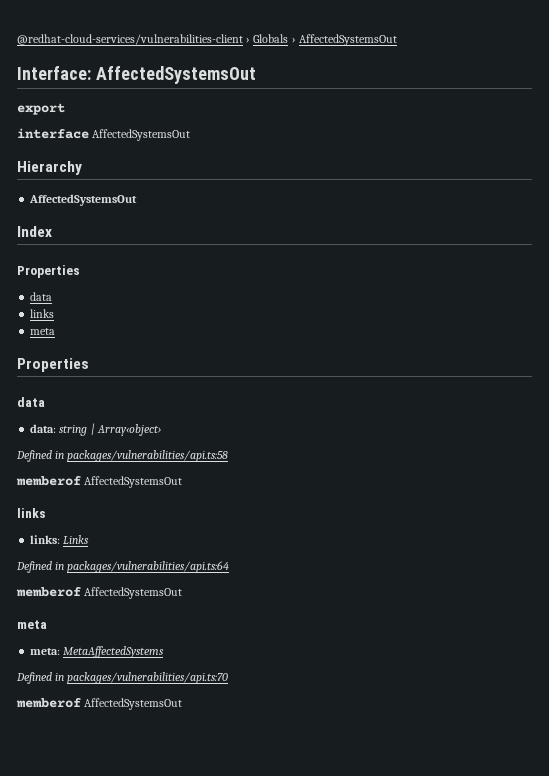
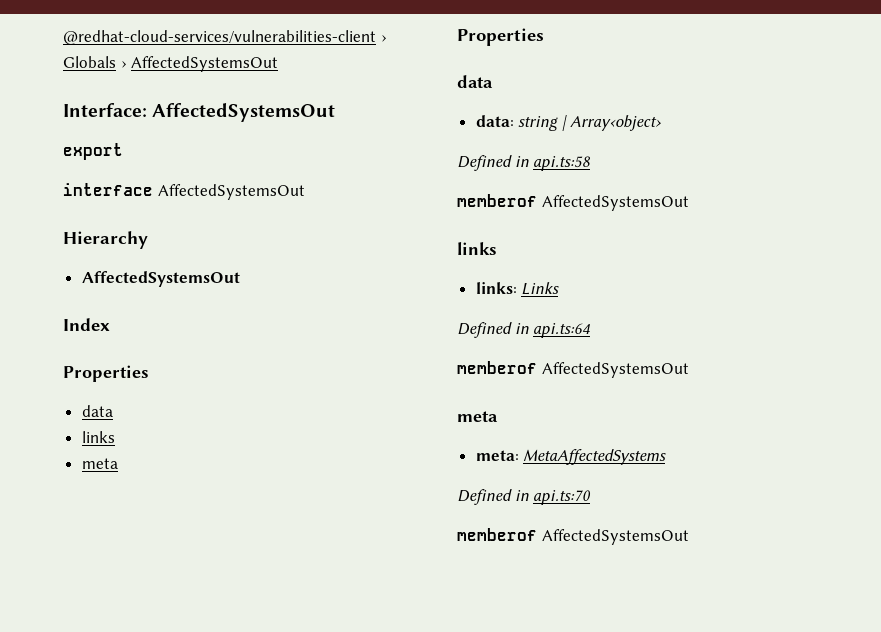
- Defined in packages/vulnerabilities/api.ts:58
+ Defined in api.ts:58
- Defined in packages/vulnerabilities/api.ts:64
+ Defined in api.ts:64
- Defined in packages/vulnerabilities/api.ts:70
+ Defined in api.ts:70

